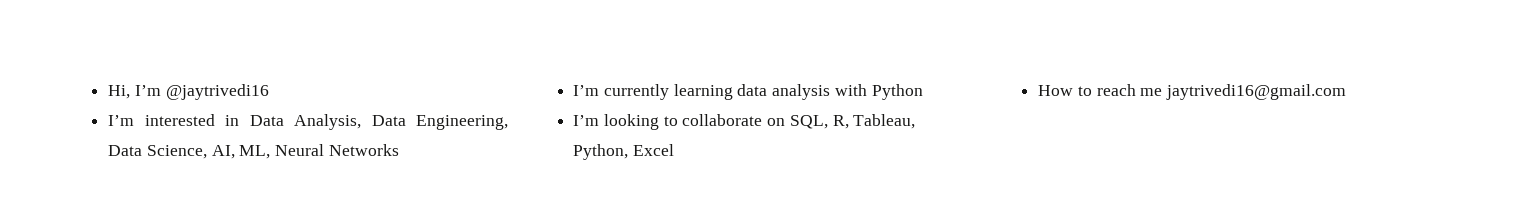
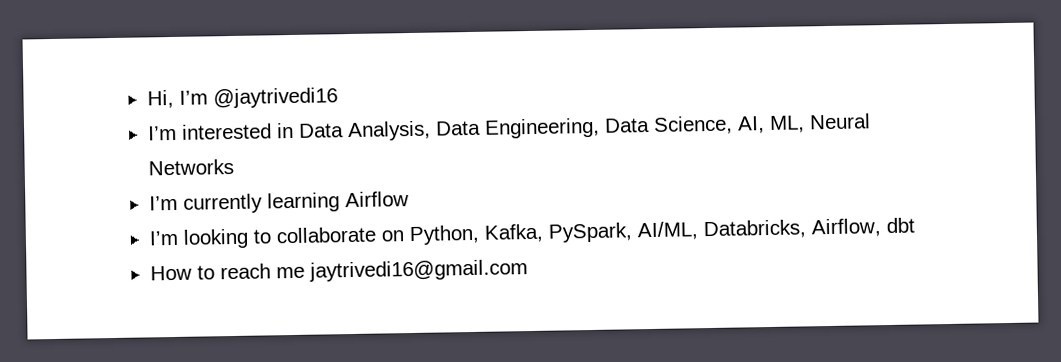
- I’m currently learning data analysis with Python
+ I’m currently learning Airflow
- I’m looking to collaborate on SQL, R, Tableau, Python, Excel
+ I’m looking to collaborate on Python, Kafka, PySpark, AI/ML, Databricks, Airflow, dbt

